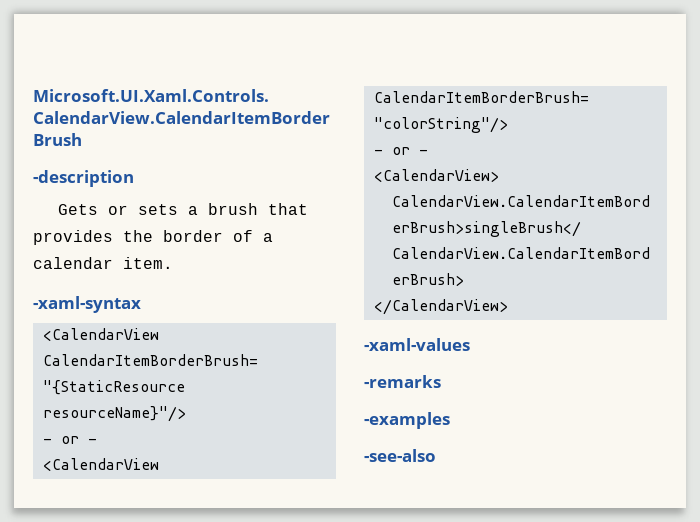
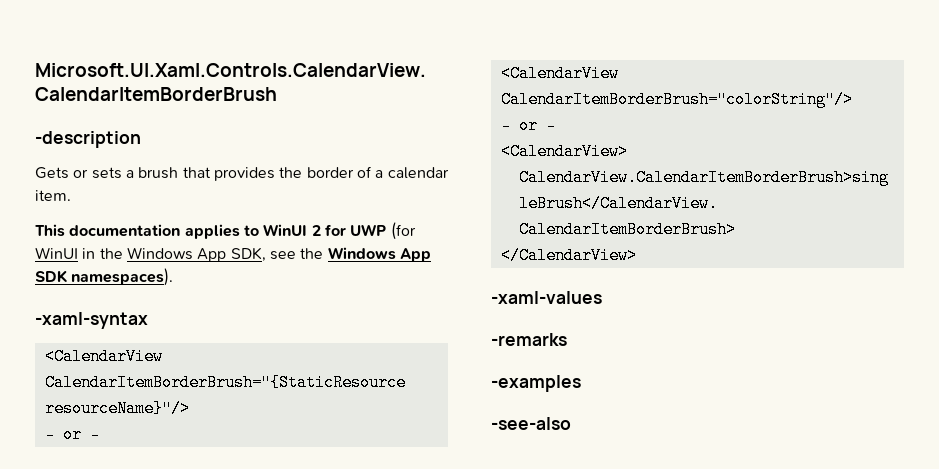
+ This documentation applies to WinUI 2 for UWP (for WinUI in the Windows App SDK, see the Windows App SDK namespaces).

